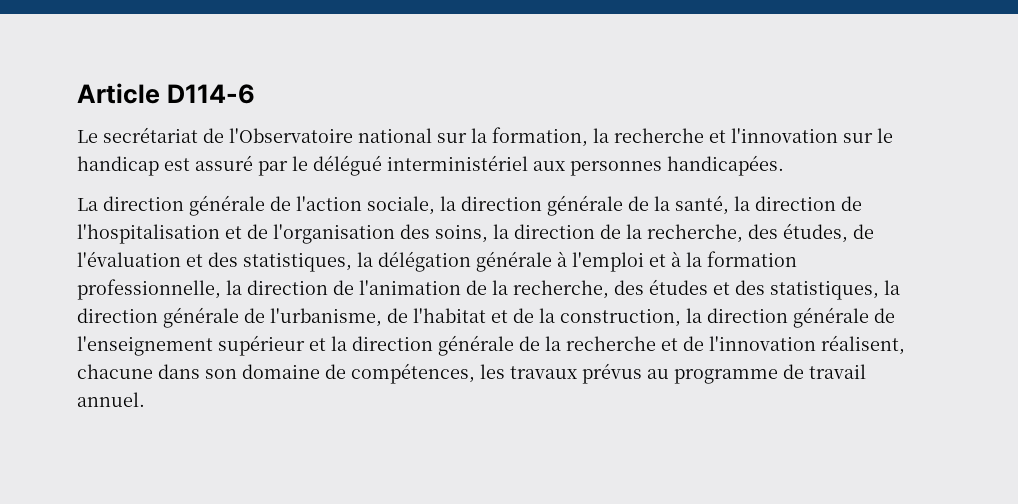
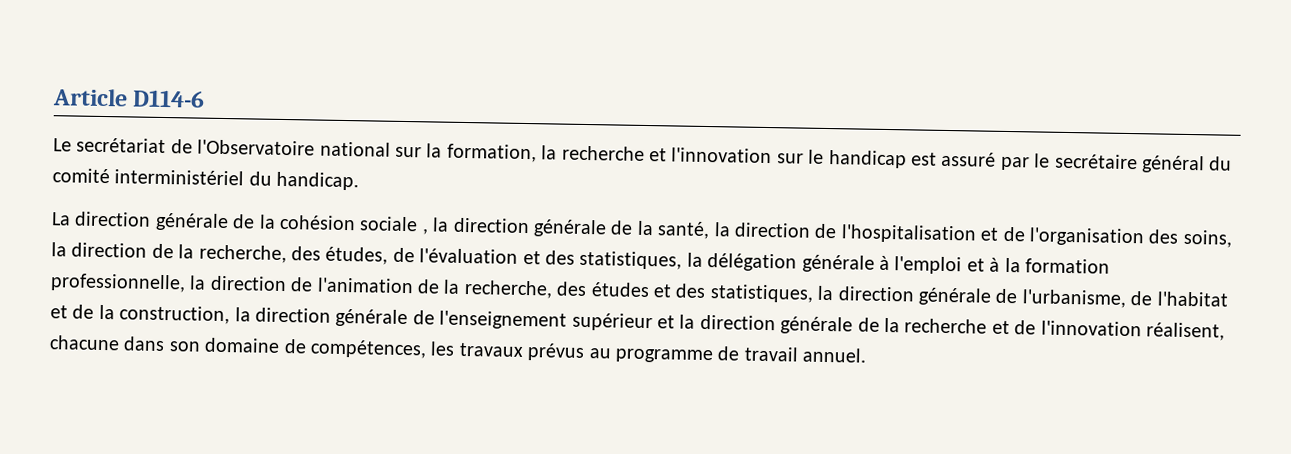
- Le secrétariat de l'Observatoire national sur la formation, la recherche et l'innovation sur le handicap est assuré par le délégué interministériel aux personnes handicapées.
+ Le secrétariat de l'Observatoire national sur la formation, la recherche et l'innovation sur le handicap est assuré par le secrétaire général du comité interministériel du handicap.
- La direction générale de l'action sociale, la direction générale de la santé, la direction de l'hospitalisation et de l'organisation des soins, la direction de la recherche, des études, de l'évaluation et des statistiques, la délégation générale à l'emploi et à la formation professionnelle, la direction de l'animation de la recherche, des études et des statistiques, la direction générale de l'urbanisme, de l'habitat et de la construction, la direction générale de l'enseignement supérieur et la direction générale de la recherche et de l'innovation réalisent, chacune dans son domaine de compétences, les travaux prévus au programme de travail annuel.
+ La direction générale de la cohésion sociale , la direction générale de la santé, la direction de l'hospitalisation et de l'organisation des soins, la direction de la recherche, des études, de l'évaluation et des statistiques, la délégation générale à l'emploi et à la formation professionnelle, la direction de l'animation de la recherche, des études et des statistiques, la direction générale de l'urbanisme, de l'habitat et de la construction, la direction générale de l'enseignement supérieur et la direction générale de la recherche et de l'innovation réalisent, chacune dans son domaine de compétences, les travaux prévus au programme de travail annuel.

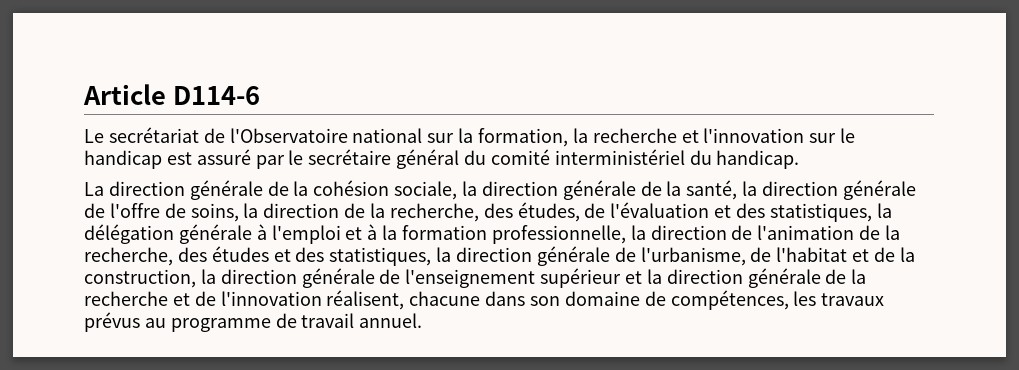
- La direction générale de la cohésion sociale , la direction générale de la santé, la direction de l'hospitalisation et de l'organisation des soins, la direction de la recherche, des études, de l'évaluation et des statistiques, la délégation générale à l'emploi et à la formation professionnelle, la direction de l'animation de la recherche, des études et des statistiques, la direction générale de l'urbanisme, de l'habitat et de la construction, la direction générale de l'enseignement supérieur et la direction générale de la recherche et de l'innovation réalisent, chacune dans son domaine de compétences, les travaux prévus au programme de travail annuel.
+ La direction générale de la cohésion sociale, la direction générale de la santé, la direction générale de l'offre de soins, la direction de la recherche, des études, de l'évaluation et des statistiques, la délégation générale à l'emploi et à la formation professionnelle, la direction de l'animation de la recherche, des études et des statistiques, la direction générale de l'urbanisme, de l'habitat et de la construction, la direction générale de l'enseignement supérieur et la direction générale de la recherche et de l'innovation réalisent, chacune dans son domaine de compétences, les travaux prévus au programme de travail annuel.

